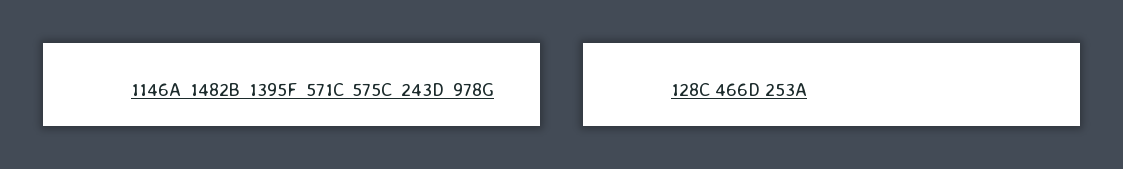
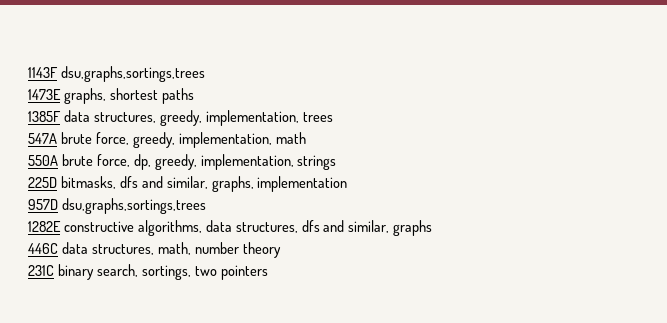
- 1146A 1482B 1395F 571C 575C 243D 978G 128C 466D 253A
+ 1143F dsu,graphs,sortings,trees
+ 1473E graphs, shortest paths
+ 1385F data structures, greedy, implementation, trees
+ 547A brute force, greedy, implementation, math
+ 550A brute force, dp, greedy, implementation, strings
+ 225D bitmasks, dfs and similar, graphs, implementation
+ 957D dsu,graphs,sortings,trees
+ 1282E constructive algorithms, data structures, dfs and similar, graphs
+ 446C data structures, math, number theory
+ 231C binary search, sortings, two pointers

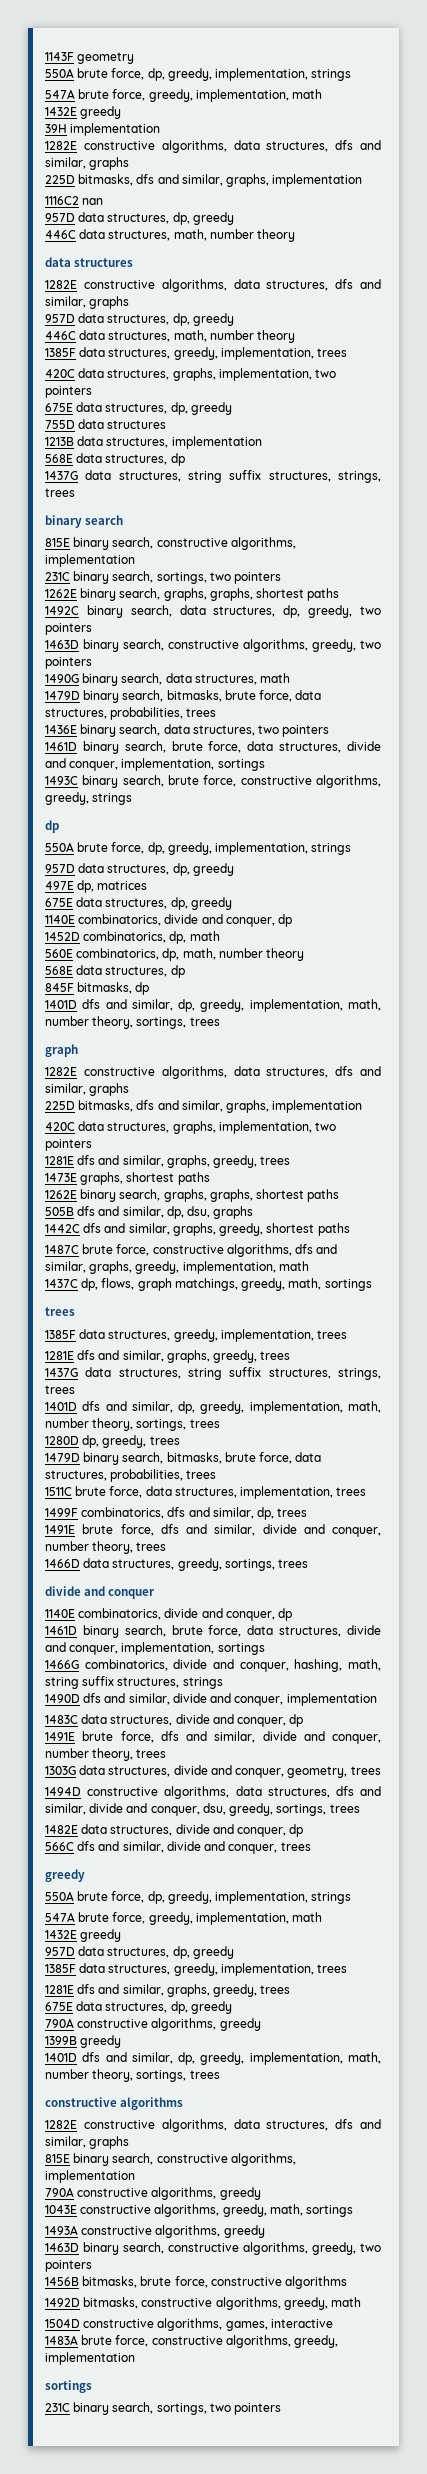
- 1143F dsu,graphs,sortings,trees
+ 1143F geometry
+ 550A brute force, dp, greedy, implementation, strings
+ 547A brute force, greedy, implementation, math
+ 1432E greedy
+ 39H implementation
+ 1282E constructive algorithms, data structures, dfs and similar, graphs
+ 225D bitmasks, dfs and similar, graphs, implementation
+ 1116C2 nan
+ 957D data structures, dp, greedy
+ 446C data structures, math, number theory
+ data structures
+ 1282E constructive algorithms, data structures, dfs and similar, graphs
+ 957D data structures, dp, greedy
+ 446C data structures, math, number theory
+ 1385F data structures, greedy, implementation, trees
+ 420C data structures, graphs, implementation, two pointers
+ 675E data structures, dp, greedy
+ 755D data structures
+ 1213B data structures, implementation
+ 568E data structures, dp
+ 1437G data structures, string suffix structures, strings, trees
+ binary search
+ 815E binary search, constructive algorithms, implementation
+ 231C binary search, sortings, two pointers
+ 1262E binary search, graphs, graphs, shortest paths
+ 1492C binary search, data structures, dp, greedy, two pointers
+ 1463D binary search, constructive algorithms, greedy, two pointers
+ 1490G binary search, data structures, math
+ 1479D binary search, bitmasks, brute force, data structures, probabilities, trees
+ 1436E binary search, data structures, two pointers
+ 1461D binary search, brute force, data structures, divide and conquer, implementation, sortings
+ 1493C binary search, brute force, constructive algorithms, greedy, strings
+ dp
+ 550A brute force, dp, greedy, implementation, strings
+ 957D data structures, dp, greedy
+ 497E dp, matrices
+ 675E data structures, dp, greedy
+ 1140E combinatorics, divide and conquer, dp
+ 1452D combinatorics, dp, math
+ 560E combinatorics, dp, math, number theory
+ 568E data structures, dp
+ 845F bitmasks, dp
+ 1401D dfs and similar, dp, greedy, implementation, math, number theory, sortings, trees
+ graph
+ 1282E constructive algorithms, data structures, dfs and similar, graphs
+ 225D bitmasks, dfs and similar, graphs, implementation
+ 420C data structures, graphs, implementation, two pointers
+ 1281E dfs and similar, graphs, greedy, trees
  1473E graphs, shortest paths
+ 1262E binary search, graphs, graphs, shortest paths
+ 505B dfs and similar, dp, dsu, graphs
+ 1442C dfs and similar, graphs, greedy, shortest paths
+ 1487C brute force, constructive algorithms, dfs and similar, graphs, greedy, implementation, math
+ 1437C dp, flows, graph matchings, greedy, math, sortings
+ trees
  1385F data structures, greedy, implementation, trees
+ 1281E dfs and similar, graphs, greedy, trees
+ 1437G data structures, string suffix structures, strings, trees
+ 1401D dfs and similar, dp, greedy, implementation, math, number theory, sortings, trees
+ 1280D dp, greedy, trees
+ 1479D binary search, bitmasks, brute force, data structures, probabilities, trees
+ 1511C brute force, data structures, implementation, trees
+ 1499F combinatorics, dfs and similar, dp, trees
+ 1491E brute force, dfs and similar, divide and conquer, number theory, trees
+ 1466D data structures, greedy, sortings, trees
+ divide and conquer
+ 1140E combinatorics, divide and conquer, dp
+ 1461D binary search, brute force, data structures, divide and conquer, implementation, sortings
+ 1466G combinatorics, divide and conquer, hashing, math, string suffix structures, strings
+ 1490D dfs and similar, divide and conquer, implementation
+ 1483C data structures, divide and conquer, dp
+ 1491E brute force, dfs and similar, divide and conquer, number theory, trees
+ 1303G data structures, divide and conquer, geometry, trees
+ 1494D constructive algorithms, data structures, dfs and similar, divide and conquer, dsu, greedy, sortings, trees
+ 1482E data structures, divide and conquer, dp
+ 566C dfs and similar, divide and conquer, trees
+ greedy
+ 550A brute force, dp, greedy, implementation, strings
  547A brute force, greedy, implementation, math
- 550A brute force, dp, greedy, implementation, strings
- 225D bitmasks, dfs and similar, graphs, implementation
- 957D dsu,graphs,sortings,trees
+ 1432E greedy
+ 957D data structures, dp, greedy
+ 1385F data structures, greedy, implementation, trees
+ 1281E dfs and similar, graphs, greedy, trees
+ 675E data structures, dp, greedy
+ 790A constructive algorithms, greedy
+ 1399B greedy
+ 1401D dfs and similar, dp, greedy, implementation, math, number theory, sortings, trees
+ constructive algorithms
  1282E constructive algorithms, data structures, dfs and similar, graphs
- 446C data structures, math, number theory
+ 815E binary search, constructive algorithms, implementation
+ 790A constructive algorithms, greedy
+ 1043E constructive algorithms, greedy, math, sortings
+ 1493A constructive algorithms, greedy
+ 1463D binary search, constructive algorithms, greedy, two pointers
+ 1456B bitmasks, brute force, constructive algorithms
+ 1492D bitmasks, constructive algorithms, greedy, math
+ 1504D constructive algorithms, games, interactive
+ 1483A brute force, constructive algorithms, greedy, implementation
+ sortings

